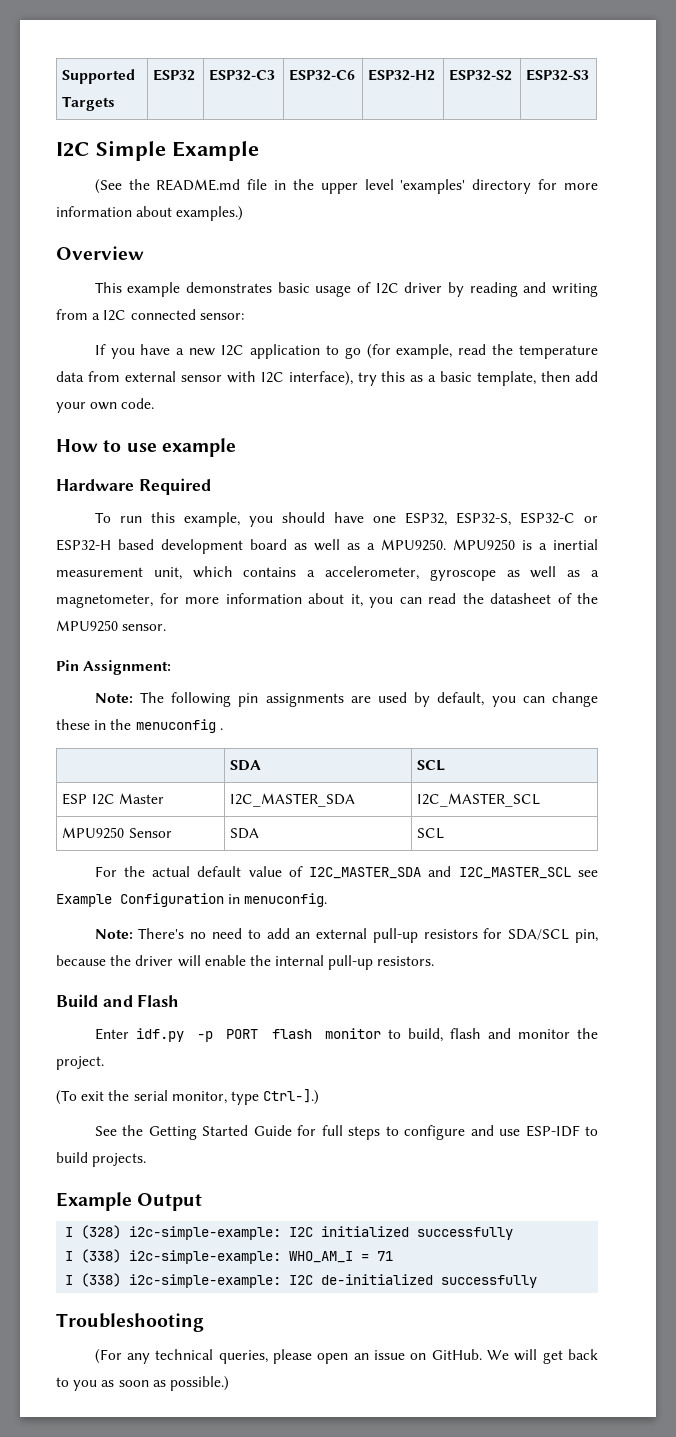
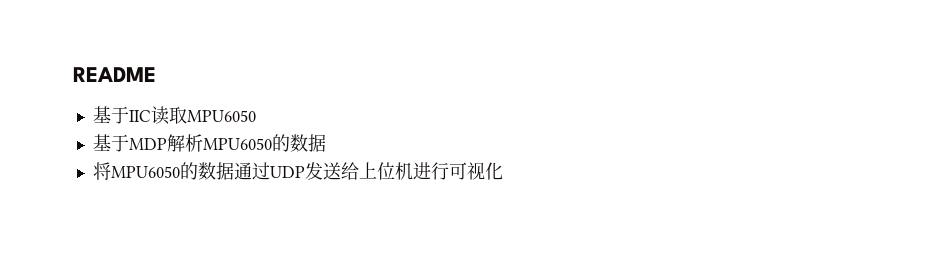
- Supported Targets | ESP32 | ESP32-C3 | ESP32-C6 | ESP32-H2 | ESP32-S2 | ESP32-S3
- I2C Simple Example
- (See the README.md file in the upper level 'examples' directory for more information about examples.)
- Overview
- This example demonstrates basic usage of I2C driver by reading and writing from a I2C connected sensor:
- If you have a new I2C application to go (for example, read the temperature data from external sensor with I2C interface), try this as a basic template, then add your own code.
- How to use example
- Hardware Required
- To run this example, you should have one ESP32, ESP32-S, ESP32-C or ESP32-H based development board as well as a MPU9250. MPU9250 is a inertial measurement unit, which contains a accelerometer, gyroscope as well as a magnetometer, for more information about it, you can read the datasheet of the MPU9250 sensor.
- Pin Assignment:
- Note: The following pin assignments are used by default, you can change these in the menuconfig .
- | SDA | SCL
- ESP I2C Master | I2C_MASTER_SDA | I2C_MASTER_SCL
- MPU9250 Sensor | SDA | SCL
- For the actual default value of I2C_MASTER_SDA and I2C_MASTER_SCL see Example Configuration in menuconfig.
- Note: There's no need to add an external pull-up resistors for SDA/SCL pin, because the driver will enable the internal pull-up resistors.
- Build and Flash
- Enter idf.py -p PORT flash monitor to build, flash and monitor the project.
- (To exit the serial monitor, type Ctrl-].)
- See the Getting Started Guide for full steps to configure and use ESP-IDF to build projects.
- Example Output
- I (328) i2c-simple-example: I2C initialized successfully
- I (338) i2c-simple-example: WHO_AM_I = 71
- I (338) i2c-simple-example: I2C de-initialized successfully
- Troubleshooting
- (For any technical queries, please open an issue on GitHub. We will get back to you as soon as possible.)
+ README
+ 基于IIC读取MPU6050
+ 基于MDP解析MPU6050的数据
+ 将MPU6050的数据通过UDP发送给上位机进行可视化

